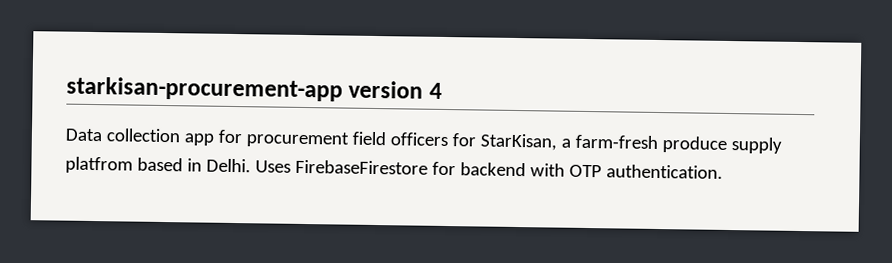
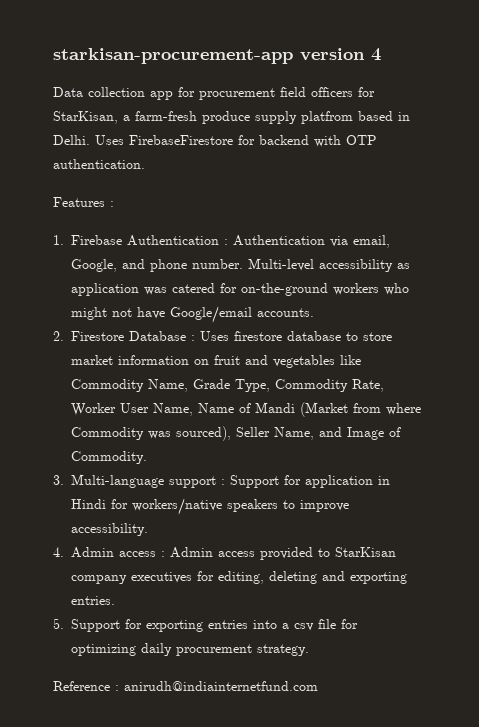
+ Features :
+ 1. Firebase Authentication : Authentication via email, Google, and phone number. Multi-level accessibility as application was catered for on-the-ground workers who might not have Google/email accounts.
+ 2. Firestore Database : Uses firestore database to store market information on fruit and vegetables like Commodity Name, Grade Type, Commodity Rate, Worker User Name, Name of Mandi (Market from where Commodity was sourced), Seller Name, and Image of Commodity.
+ 3. Multi-language support : Support for application in Hindi for workers/native speakers to improve accessibility.
+ 4. Admin access : Admin access provided to StarKisan company executives for editing, deleting and exporting entries.
+ 5. Support for exporting entries into a csv file for optimizing daily procurement strategy.
+ Reference : anirudh@indiainternetfund.com

